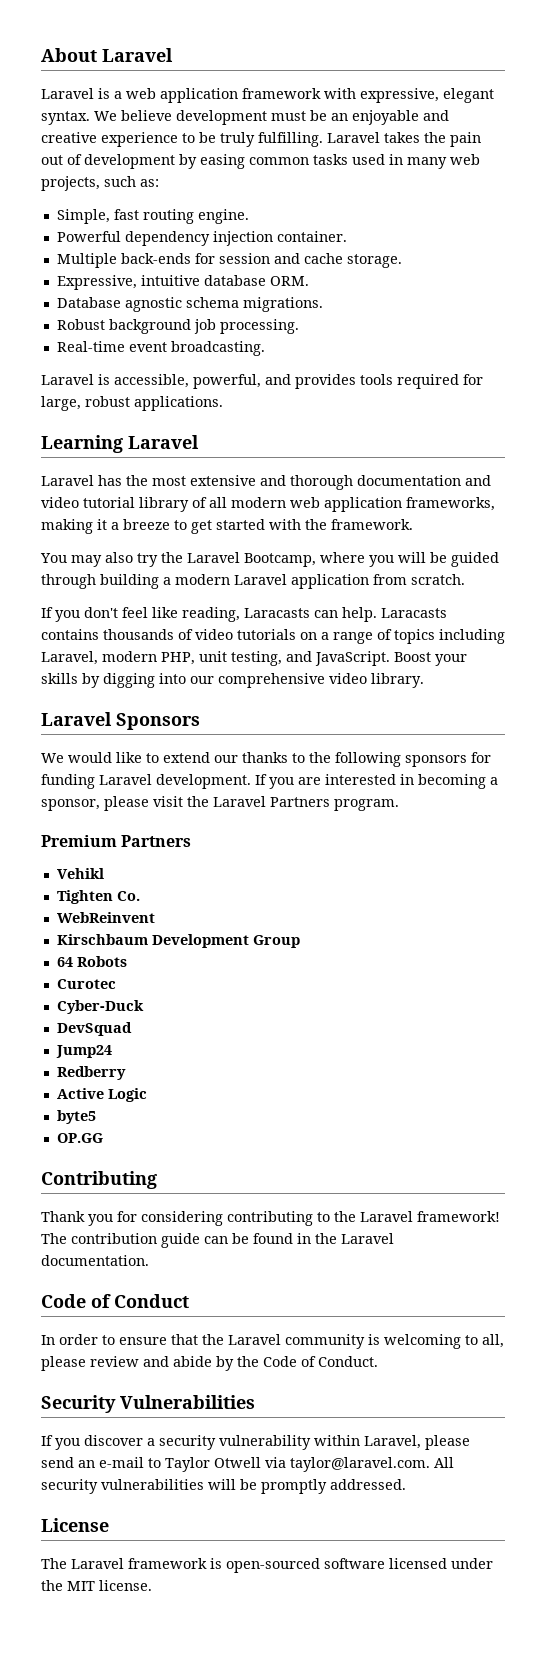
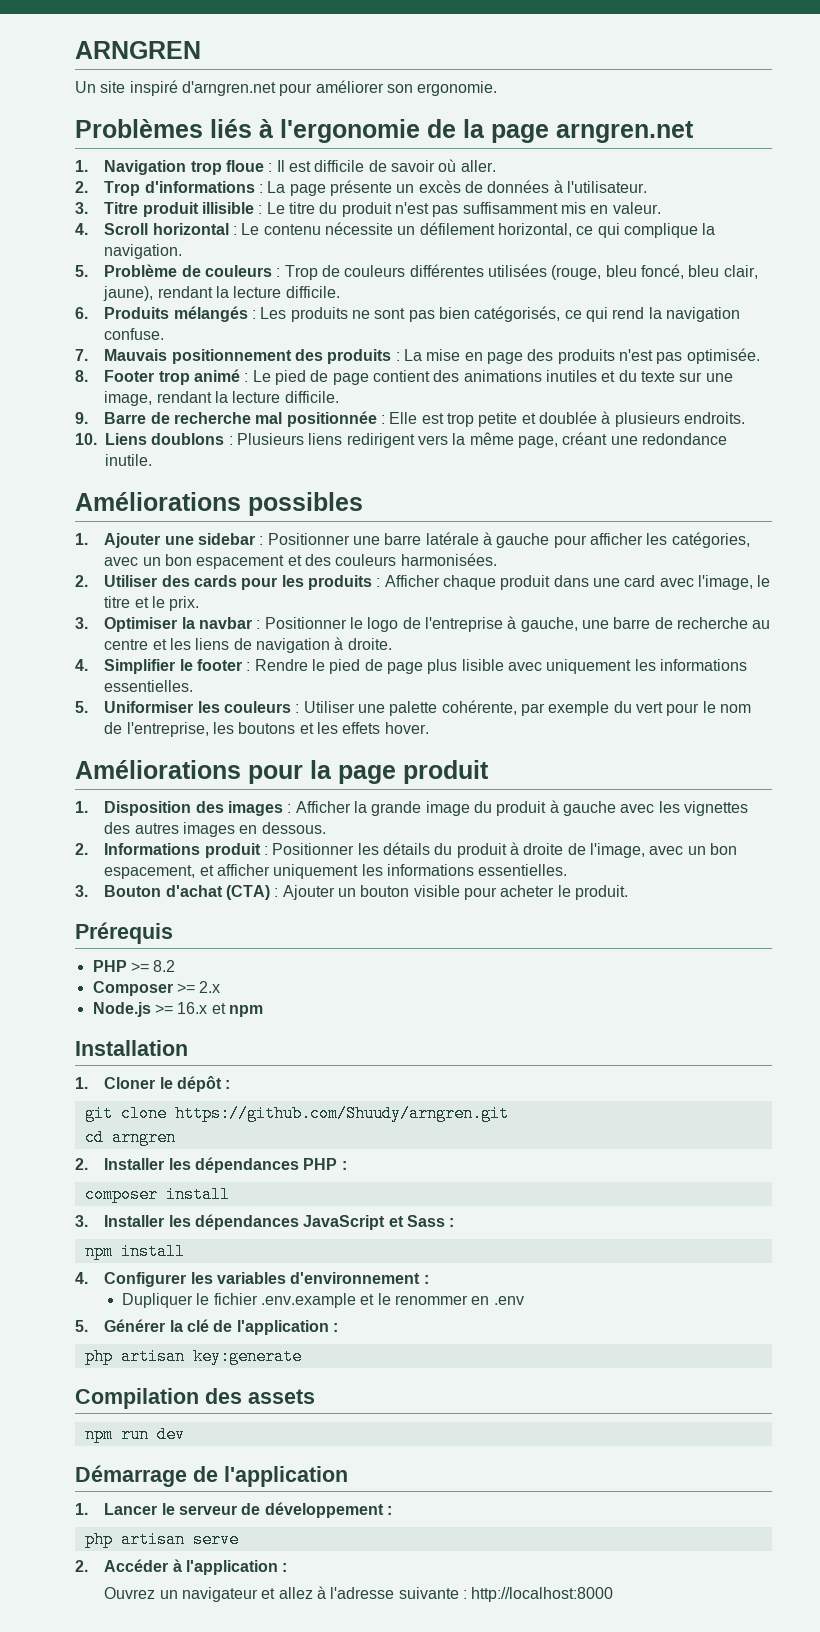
- About Laravel
- Laravel is a web application framework with expressive, elegant syntax. We believe development must be an enjoyable and creative experience to be truly fulfilling. Laravel takes the pain out of development by easing common tasks used in many web projects, such as:
- Simple, fast routing engine.
- Powerful dependency injection container.
- Multiple back-ends for session and cache storage.
- Expressive, intuitive database ORM.
- Database agnostic schema migrations.
- Robust background job processing.
- Real-time event broadcasting.
- Laravel is accessible, powerful, and provides tools required for large, robust applications.
- Learning Laravel
- Laravel has the most extensive and thorough documentation and video tutorial library of all modern web application frameworks, making it a breeze to get started with the framework.
- You may also try the Laravel Bootcamp, where you will be guided through building a modern Laravel application from scratch.
- If you don't feel like reading, Laracasts can help. Laracasts contains thousands of video tutorials on a range of topics including Laravel, modern PHP, unit testing, and JavaScript. Boost your skills by digging into our comprehensive video library.
- Laravel Sponsors
- We would like to extend our thanks to the following sponsors for funding Laravel development. If you are interested in becoming a sponsor, please visit the Laravel Partners program.
- Premium Partners
- Vehikl
- Tighten Co.
- WebReinvent
- Kirschbaum Development Group
- 64 Robots
- Curotec
- Cyber-Duck
- DevSquad
- Jump24
- Redberry
- Active Logic
- byte5
- OP.GG
- Contributing
- Thank you for considering contributing to the Laravel framework! The contribution guide can be found in the Laravel documentation.
- Code of Conduct
- In order to ensure that the Laravel community is welcoming to all, please review and abide by the Code of Conduct.
- Security Vulnerabilities
- If you discover a security vulnerability within Laravel, please send an e-mail to Taylor Otwell via taylor@laravel.com. All security vulnerabilities will be promptly addressed.
- License
- The Laravel framework is open-sourced software licensed under the MIT license.
+ ARNGREN
+ Un site inspiré d'arngren.net pour améliorer son ergonomie.
+ Problèmes liés à l'ergonomie de la page arngren.net
+ 1. Navigation trop floue : Il est difficile de savoir où aller.
+ 2. Trop d'informations : La page présente un excès de données à l'utilisateur.
+ 3. Titre produit illisible : Le titre du produit n'est pas suffisamment mis en valeur.
+ 4. Scroll horizontal : Le contenu nécessite un défilement horizontal, ce qui complique la navigation.
+ 5. Problème de couleurs : Trop de couleurs différentes utilisées (rouge, bleu foncé, bleu clair, jaune), rendant la lecture difficile.
+ 6. Produits mélangés : Les produits ne sont pas bien catégorisés, ce qui rend la navigation confuse.
+ 7. Mauvais positionnement des produits : La mise en page des produits n'est pas optimisée.
+ 8. Footer trop animé : Le pied de page contient des animations inutiles et du texte sur une image, rendant la lecture difficile.
+ 9. Barre de recherche mal positionnée : Elle est trop petite et doublée à plusieurs endroits.
+ 10. Liens doublons : Plusieurs liens redirigent vers la même page, créant une redondance inutile.
+ Améliorations possibles
+ 1. Ajouter une sidebar : Positionner une barre latérale à gauche pour afficher les catégories, avec un bon espacement et des couleurs harmonisées.
+ 2. Utiliser des cards pour les produits : Afficher chaque produit dans une card avec l'image, le titre et le prix.
+ 3. Optimiser la navbar : Positionner le logo de l'entreprise à gauche, une barre de recherche au centre et les liens de navigation à droite.
+ 4. Simplifier le footer : Rendre le pied de page plus lisible avec uniquement les informations essentielles.
+ 5. Uniformiser les couleurs : Utiliser une palette cohérente, par exemple du vert pour le nom de l'entreprise, les boutons et les effets hover.
+ Améliorations pour la page produit
+ 1. Disposition des images : Afficher la grande image du produit à gauche avec les vignettes des autres images en dessous.
+ 2. Informations produit : Positionner les détails du produit à droite de l'image, avec un bon espacement, et afficher uniquement les informations essentielles.
+ 3. Bouton d'achat (CTA) : Ajouter un bouton visible pour acheter le produit.
+ Prérequis
+ PHP >= 8.2
+ Composer >= 2.x
+ Node.js >= 16.x et npm
+ Installation
+ 1. Cloner le dépôt :
+ git clone https://github.com/Shuudy/arngren.git
+ cd arngren
+ 2. Installer les dépendances PHP :
+ composer install
+ 3. Installer les dépendances JavaScript et Sass :
+ npm install
+ 4. Configurer les variables d'environnement :
+ Dupliquer le fichier .env.example et le renommer en .env
+ 5. Générer la clé de l'application :
+ php artisan key:generate
+ Compilation des assets
+ npm run dev
+ Démarrage de l'application
+ 1. Lancer le serveur de développement :
+ php artisan serve
+ 2. Accéder à l'application :
+ Ouvrez un navigateur et allez à l'adresse suivante : http://localhost:8000

